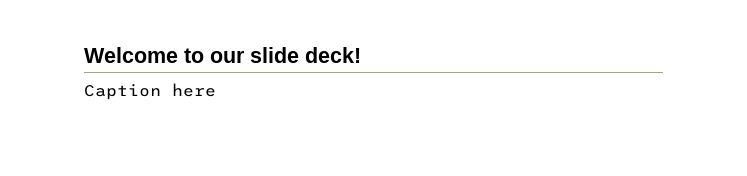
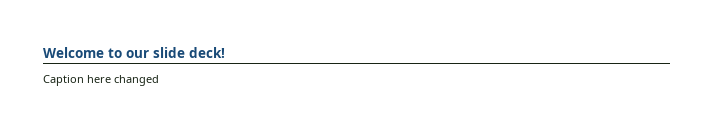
- Caption here
+ Caption here changed

